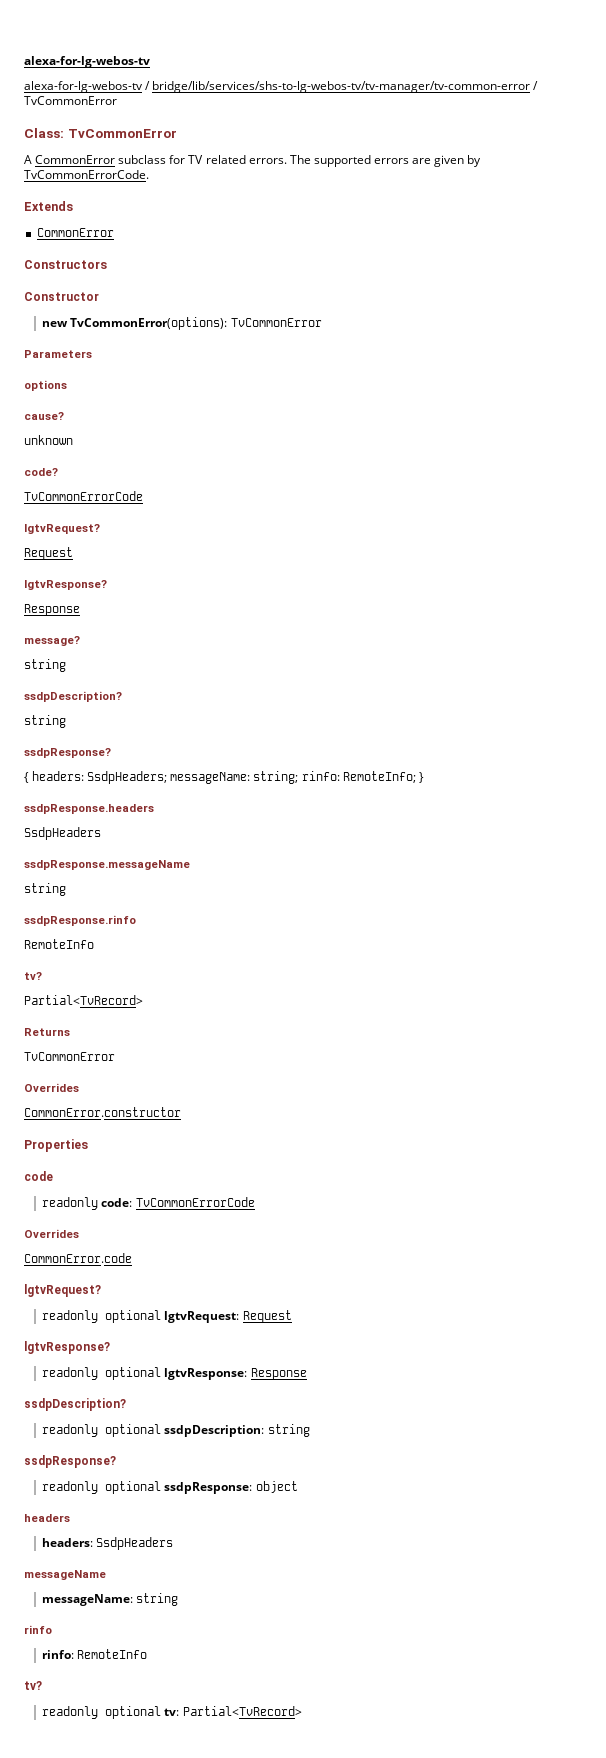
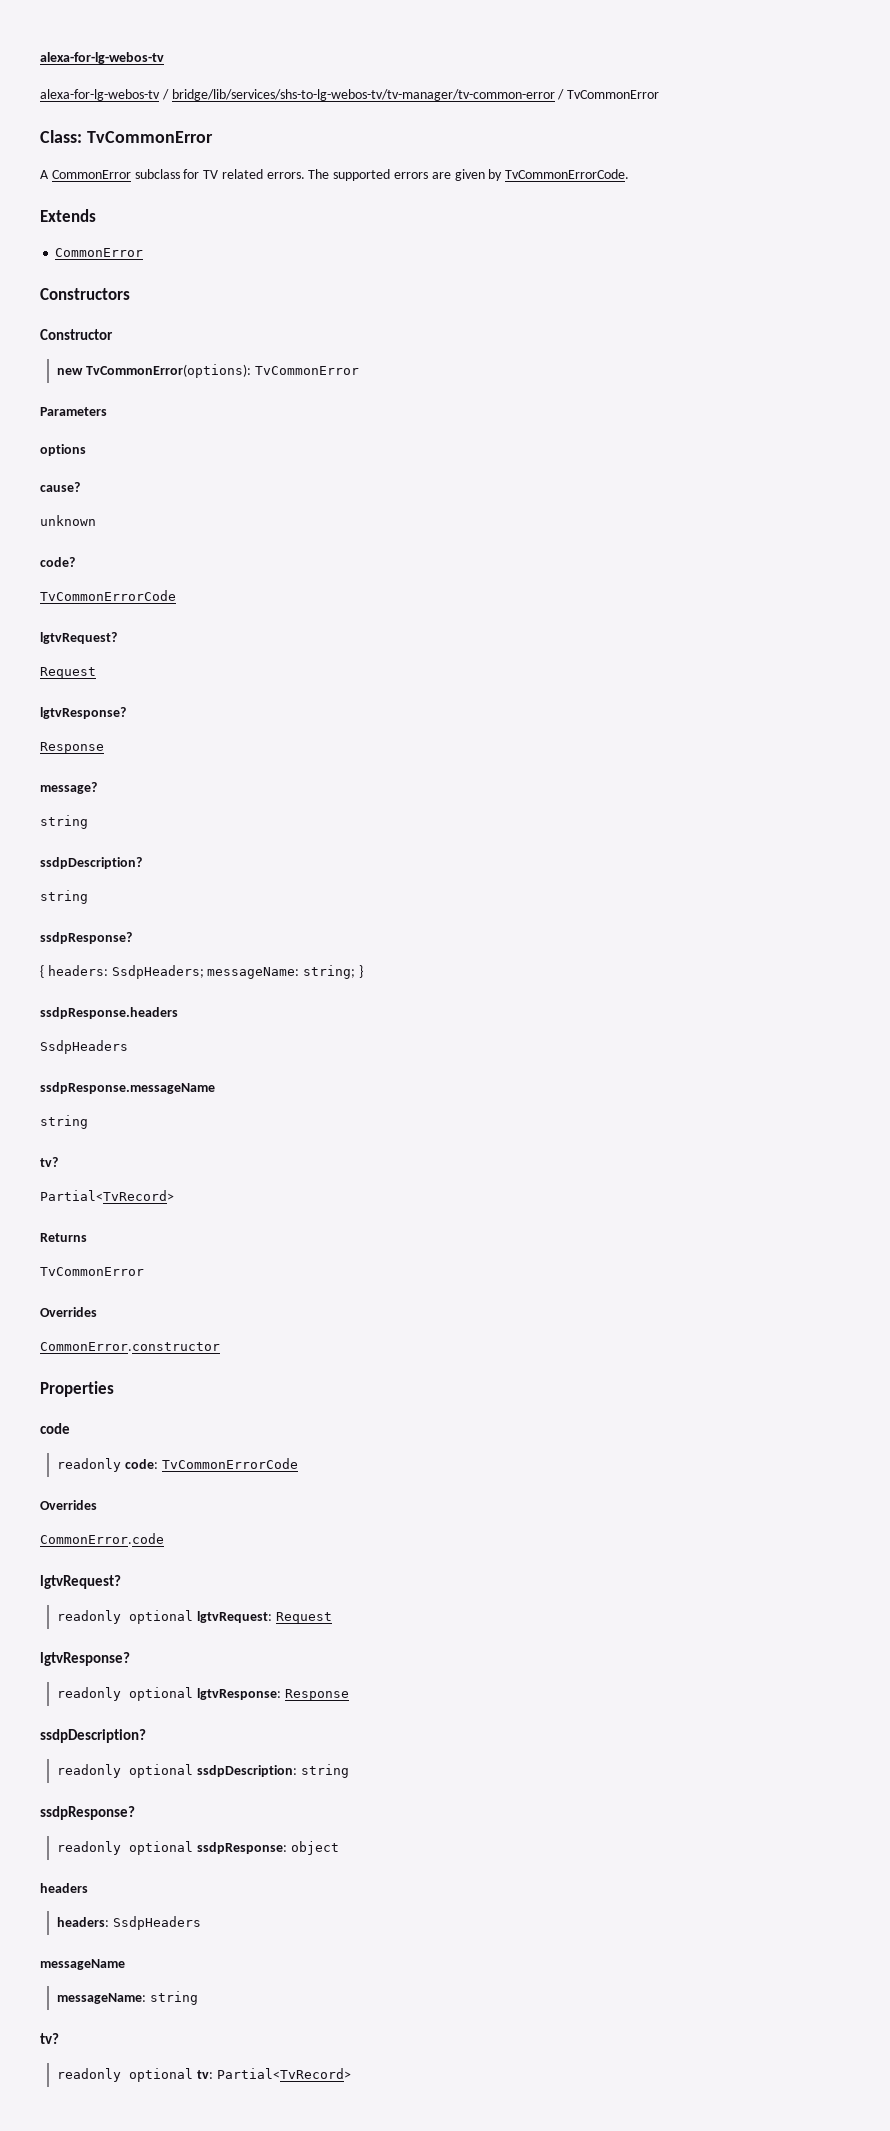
- { headers: SsdpHeaders; messageName: string; rinfo: RemoteInfo; }
+ { headers: SsdpHeaders; messageName: string; }
- ssdpResponse.rinfo
- RemoteInfo
- rinfo
- rinfo: RemoteInfo

